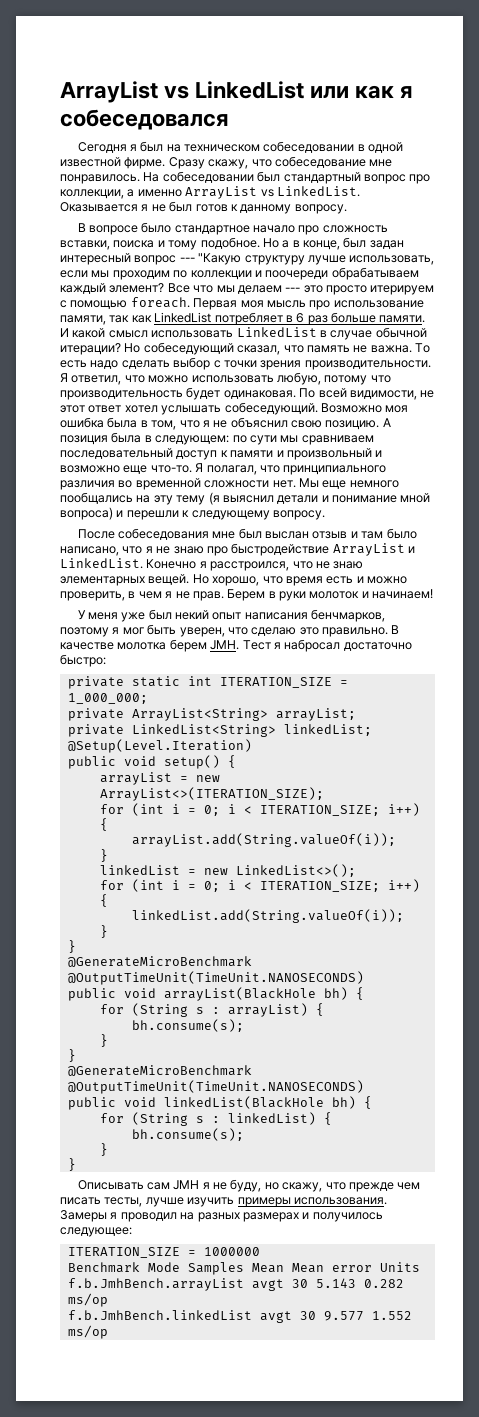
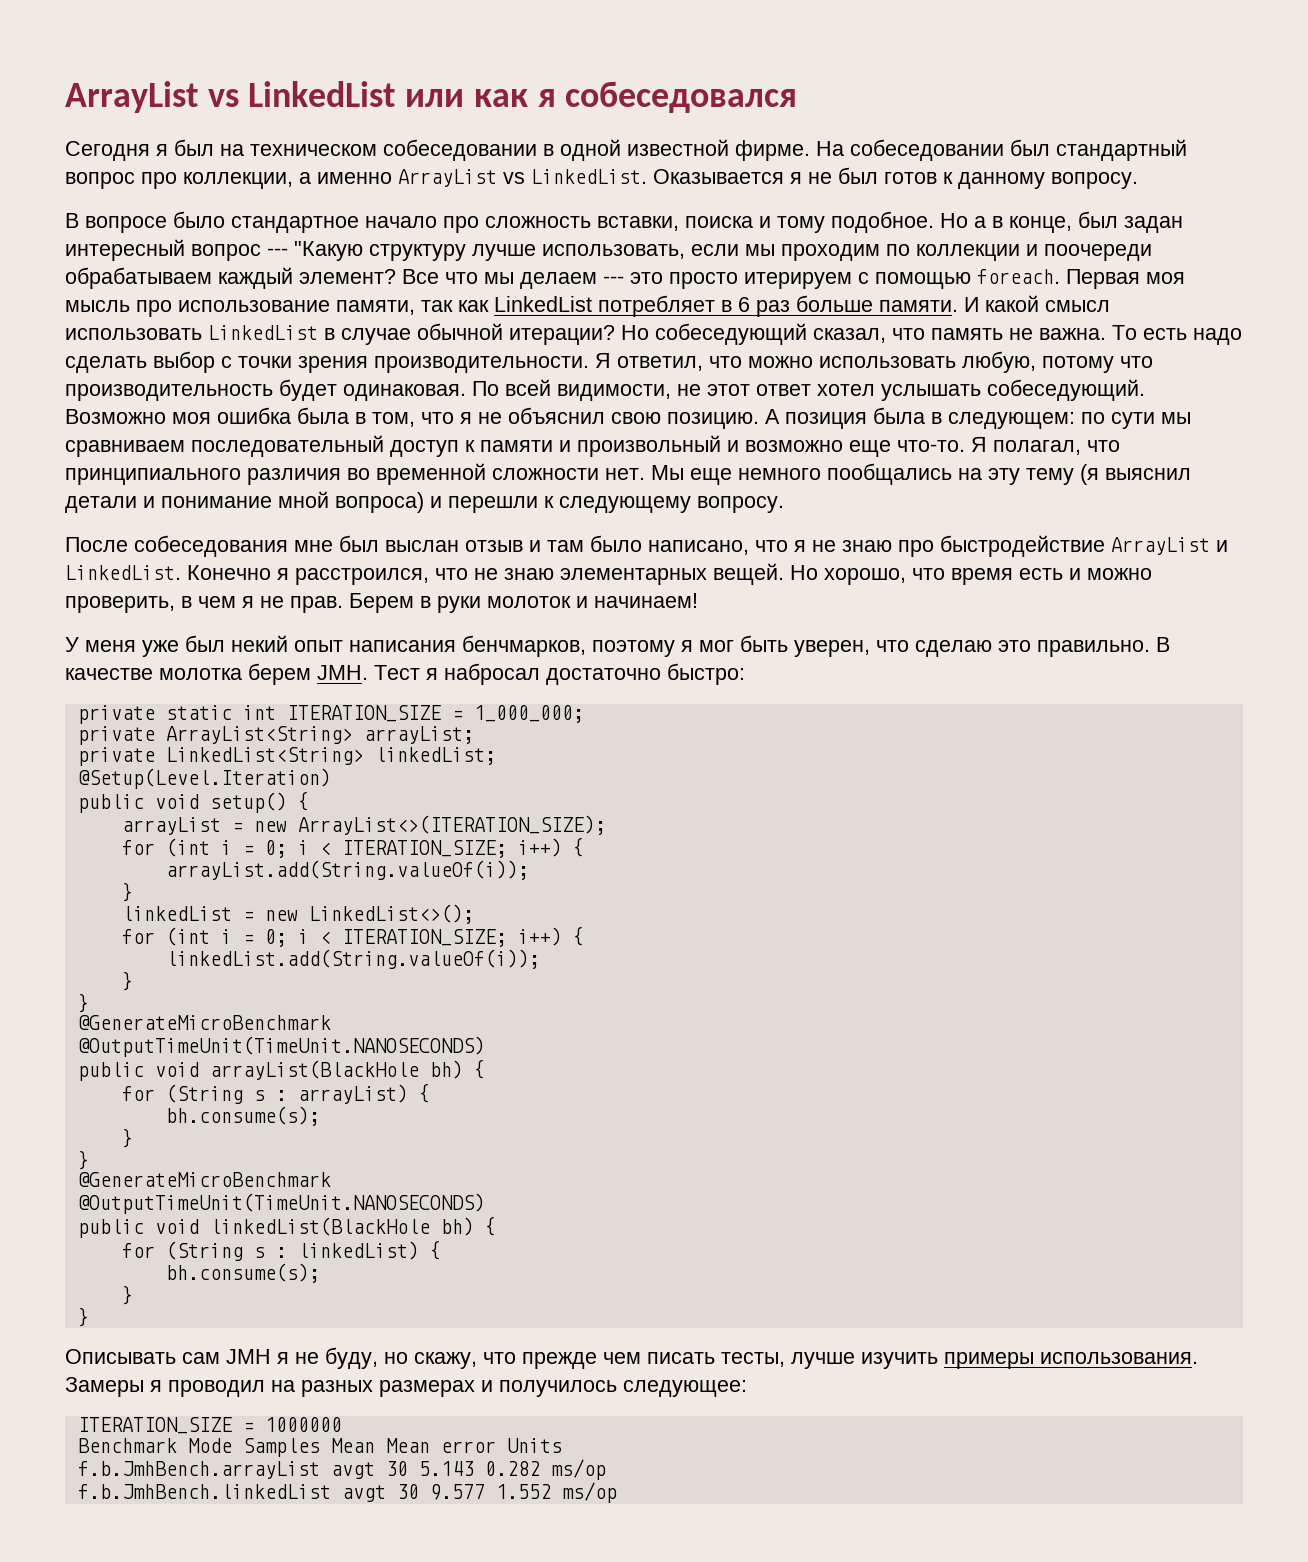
- Сразу скажу, что собеседование мне понравилось.

